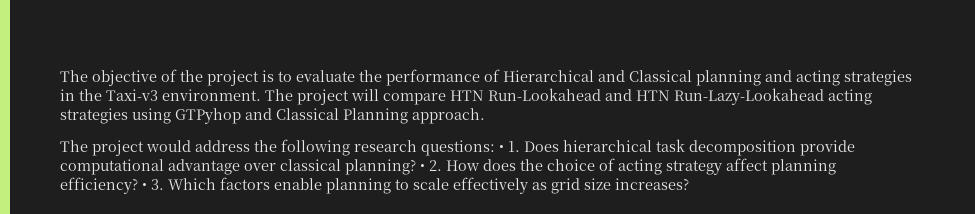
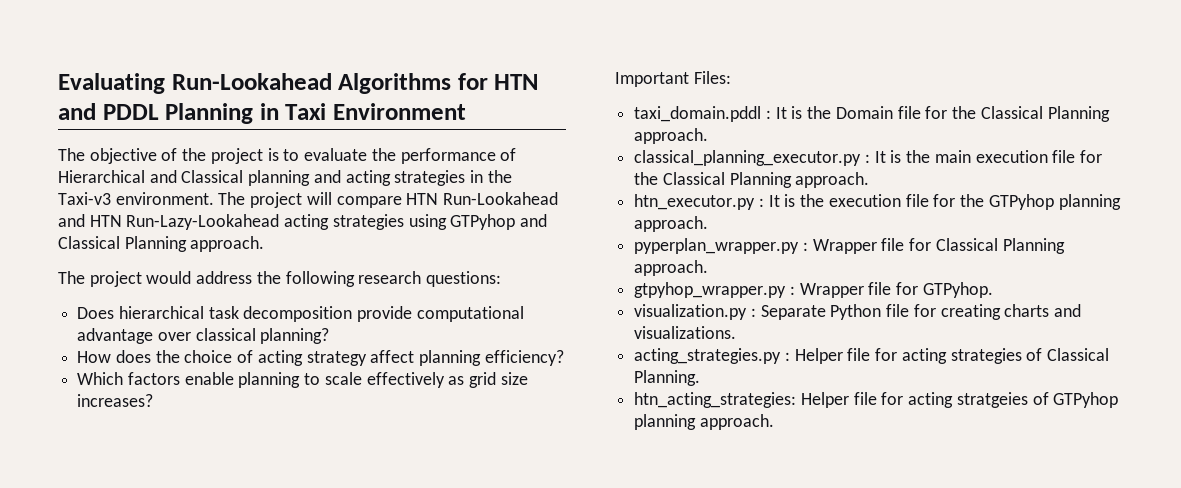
+ Evaluating Run-Lookahead Algorithms for HTN and PDDL Planning in Taxi Environment
- The project would address the following research questions: • 1. Does hierarchical task decomposition provide computational advantage over classical planning? • 2. How does the choice of acting strategy affect planning efficiency? • 3. Which factors enable planning to scale effectively as grid size increases?
+ The project would address the following research questions:
+ Does hierarchical task decomposition provide computational advantage over classical planning?
+ How does the choice of acting strategy affect planning efficiency?
+ Which factors enable planning to scale effectively as grid size increases?
+ Important Files:
+ taxi_domain.pddl : It is the Domain file for the Classical Planning approach.
+ classical_planning_executor.py : It is the main execution file for the Classical Planning approach.
+ htn_executor.py : It is the execution file for the GTPyhop planning approach.
+ pyperplan_wrapper.py : Wrapper file for Classical Planning approach.
+ gtpyhop_wrapper.py : Wrapper file for GTPyhop.
+ visualization.py : Separate Python file for creating charts and visualizations.
+ acting_strategies.py : Helper file for acting strategies of Classical Planning.
+ htn_acting_strategies: Helper file for acting stratgeies of GTPyhop planning approach.

